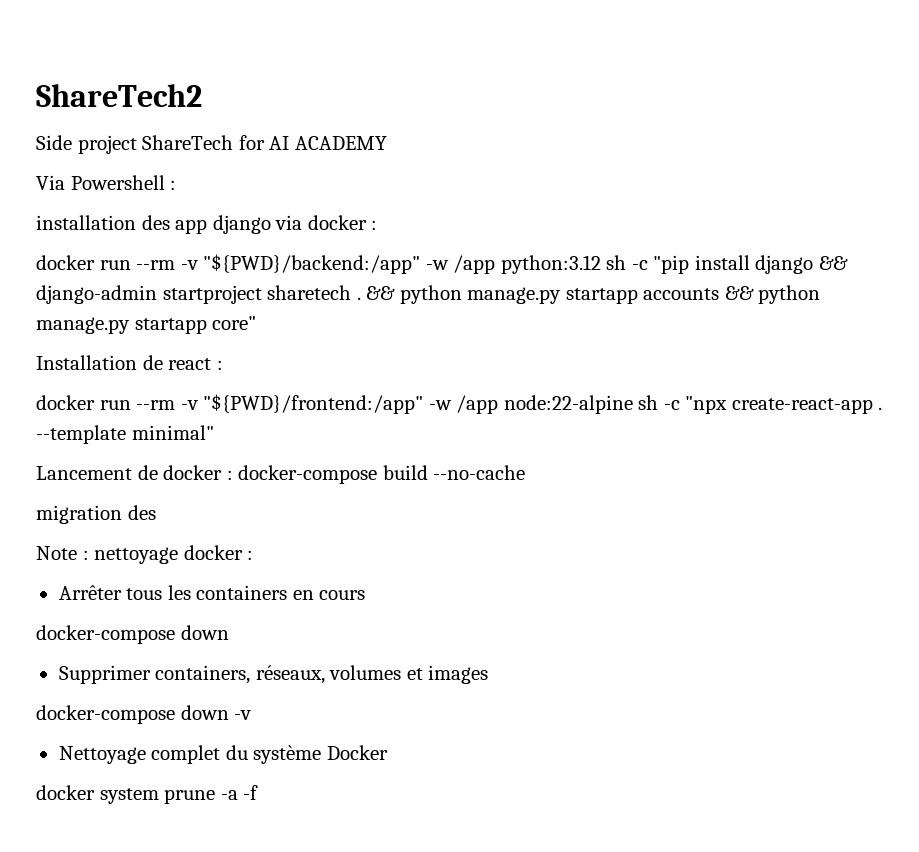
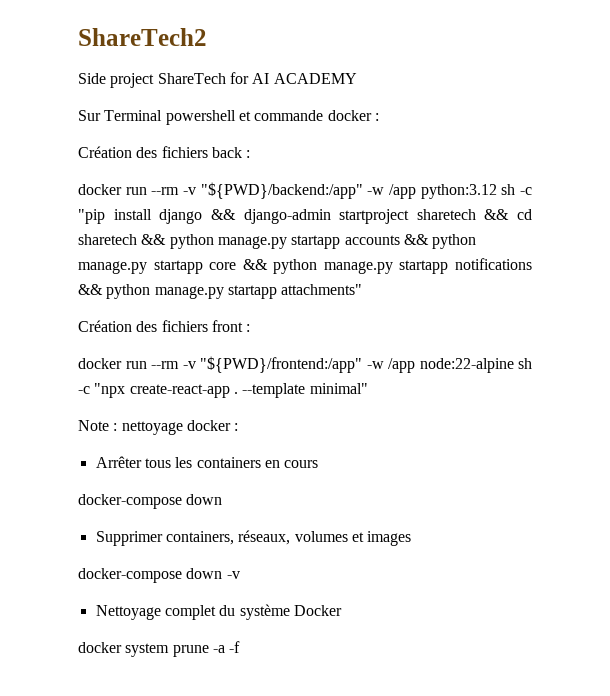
- Via Powershell :
- installation des app django via docker :
+ Sur Terminal powershell et commande docker :
+ Création des fichiers back :
- docker run --rm -v "${PWD}/backend:/app" -w /app python:3.12 sh -c "pip install django && django-admin startproject sharetech . && python manage.py startapp accounts && python manage.py startapp core"
- Installation de react :
+ docker run --rm -v "${PWD}/backend:/app" -w /app python:3.12 sh -c "pip install django && django-admin startproject sharetech && cd sharetech && python manage.py startapp accounts && python manage.py startapp core && python manage.py startapp notifications && python manage.py startapp attachments"
+ Création des fichiers front :
- Lancement de docker : docker-compose build --no-cache
- migration des

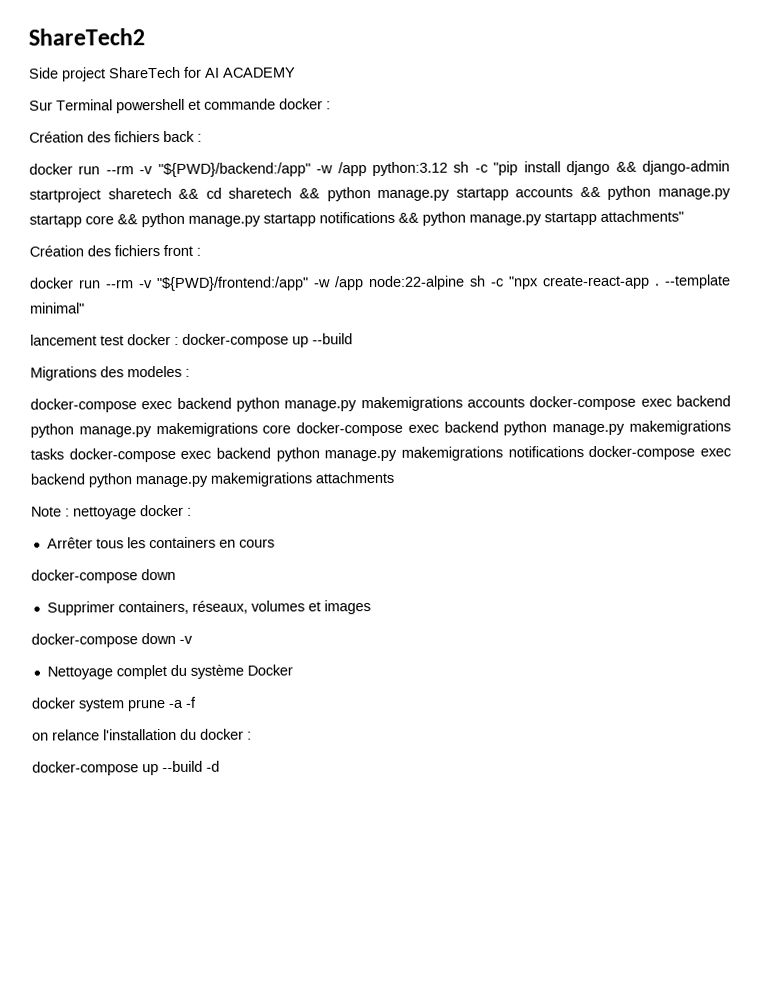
+ lancement test docker : docker-compose up --build
+ Migrations des modeles :
+ docker-compose exec backend python manage.py makemigrations accounts docker-compose exec backend python manage.py makemigrations core docker-compose exec backend python manage.py makemigrations tasks docker-compose exec backend python manage.py makemigrations notifications docker-compose exec backend python manage.py makemigrations attachments
+ on relance l'installation du docker :
+ docker-compose up --build -d

